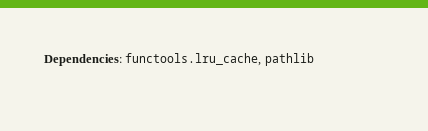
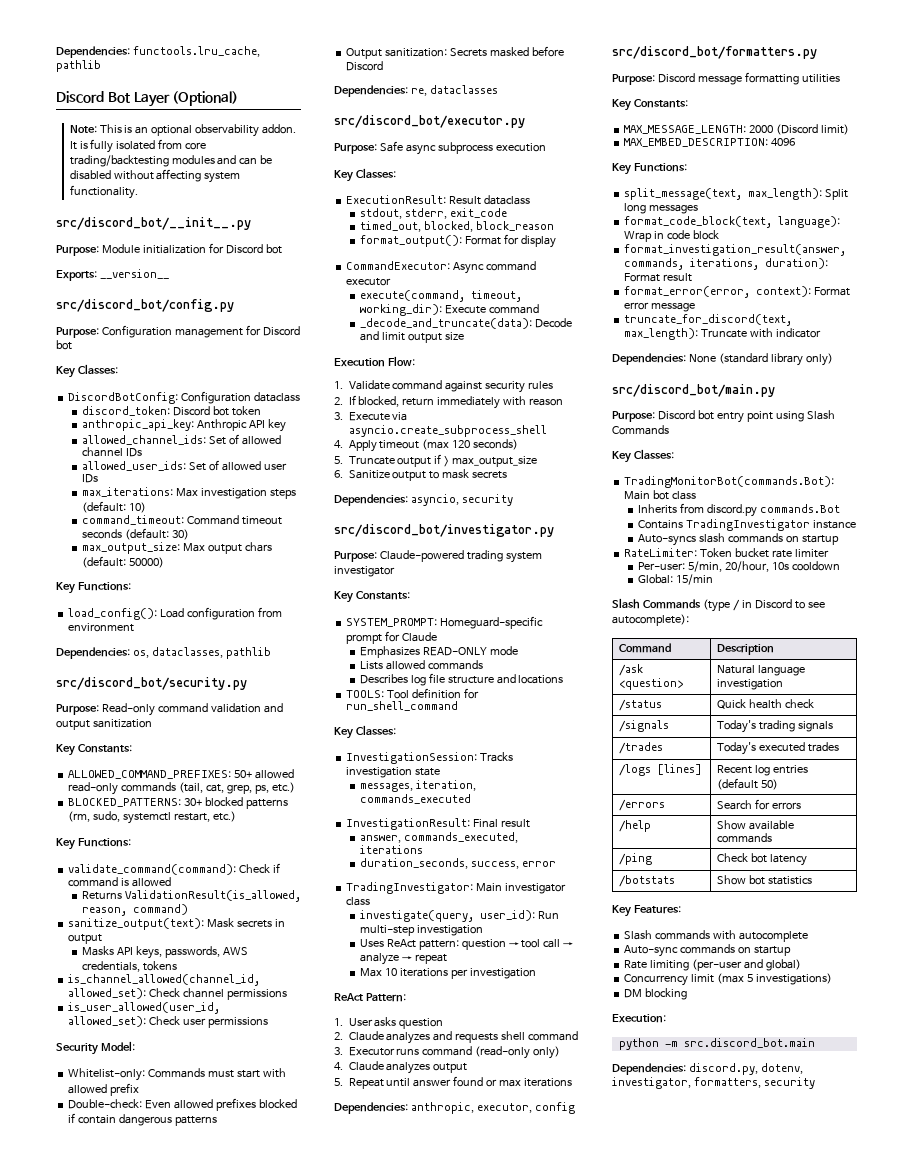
+ Discord Bot Layer (Optional)
+ Note: This is an optional observability addon. It is fully isolated from core trading/backtesting modules and can be disabled without affecting system functionality.
+ src/discord_bot/__init__.py
+ Purpose: Module initialization for Discord bot
+ Exports: __version__
+ src/discord_bot/config.py
+ Purpose: Configuration management for Discord bot
+ Key Classes:
+ DiscordBotConfig: Configuration dataclass
+ discord_token: Discord bot token
+ anthropic_api_key: Anthropic API key
+ allowed_channel_ids: Set of allowed channel IDs
+ allowed_user_ids: Set of allowed user IDs
+ max_iterations: Max investigation steps (default: 10)
+ command_timeout: Command timeout seconds (default: 30)
+ max_output_size: Max output chars (default: 50000)
+ Key Functions:
+ load_config(): Load configuration from environment
+ Dependencies: os, dataclasses, pathlib
+ src/discord_bot/security.py
+ Purpose: Read-only command validation and output sanitization
+ Key Constants:
+ ALLOWED_COMMAND_PREFIXES: 50+ allowed read-only commands (tail, cat, grep, ps, etc.)
+ BLOCKED_PATTERNS: 30+ blocked patterns (rm, sudo, systemctl restart, etc.)
+ Key Functions:
+ validate_command(command): Check if command is allowed
+ Returns ValidationResult(is_allowed, reason, command)
+ sanitize_output(text): Mask secrets in output
+ Masks API keys, passwords, AWS credentials, tokens
+ is_channel_allowed(channel_id, allowed_set): Check channel permissions
+ is_user_allowed(user_id, allowed_set): Check user permissions
+ Security Model:
+ Whitelist-only: Commands must start with allowed prefix
+ Double-check: Even allowed prefixes blocked if contain dangerous patterns
+ Output sanitization: Secrets masked before Discord
+ Dependencies: re, dataclasses
+ src/discord_bot/executor.py
+ Purpose: Safe async subprocess execution
+ Key Classes:
+ ExecutionResult: Result dataclass
+ stdout, stderr, exit_code
+ timed_out, blocked, block_reason
+ format_output(): Format for display
+ CommandExecutor: Async command executor
+ execute(command, timeout, working_dir): Execute command
+ _decode_and_truncate(data): Decode and limit output size
+ Execution Flow:
+ 1. Validate command against security rules
+ 2. If blocked, return immediately with reason
+ 3. Execute via asyncio.create_subprocess_shell
+ 4. Apply timeout (max 120 seconds)
+ 5. Truncate output if > max_output_size
+ 6. Sanitize output to mask secrets
+ Dependencies: asyncio, security
+ src/discord_bot/investigator.py
+ Purpose: Claude-powered trading system investigator
+ Key Constants:
+ SYSTEM_PROMPT: Homeguard-specific prompt for Claude
+ Emphasizes READ-ONLY mode
+ Lists allowed commands
+ Describes log file structure and locations
+ TOOLS: Tool definition for run_shell_command
+ Key Classes:
+ InvestigationSession: Tracks investigation state
+ messages, iteration, commands_executed
+ InvestigationResult: Final result
+ answer, commands_executed, iterations
+ duration_seconds, success, error
+ TradingInvestigator: Main investigator class
+ investigate(query, user_id): Run multi-step investigation
+ Uses ReAct pattern: question → tool call → analyze → repeat
+ Max 10 iterations per investigation
+ ReAct Pattern:
+ 1. User asks question
+ 2. Claude analyzes and requests shell command
+ 3. Executor runs command (read-only only)
+ 4. Claude analyzes output
+ 5. Repeat until answer found or max iterations
+ Dependencies: anthropic, executor, config
+ src/discord_bot/formatters.py
+ Purpose: Discord message formatting utilities
+ Key Constants:
+ MAX_MESSAGE_LENGTH: 2000 (Discord limit)
+ MAX_EMBED_DESCRIPTION: 4096
+ Key Functions:
+ split_message(text, max_length): Split long messages
+ format_code_block(text, language): Wrap in code block
+ format_investigation_result(answer, commands, iterations, duration): Format result
+ format_error(error, context): Format error message
+ truncate_for_discord(text, max_length): Truncate with indicator
+ Dependencies: None (standard library only)
+ src/discord_bot/main.py
+ Purpose: Discord bot entry point using Slash Commands
+ Key Classes:
+ TradingMonitorBot(commands.Bot): Main bot class
+ Inherits from discord.py commands.Bot
+ Contains TradingInvestigator instance
+ Auto-syncs slash commands on startup
+ RateLimiter: Token bucket rate limiter
+ Per-user: 5/min, 20/hour, 10s cooldown
+ Global: 15/min
+ Slash Commands (type / in Discord to see autocomplete):
+ Command | Description
+ /ask <question> | Natural language investigation
+ /status | Quick health check
+ /signals | Today's trading signals
+ /trades | Today's executed trades
+ /logs [lines] | Recent log entries (default 50)
+ /errors | Search for errors
+ /help | Show available commands
+ /ping | Check bot latency
+ /botstats | Show bot statistics
+ Key Features:
+ Slash commands with autocomplete
+ Auto-sync commands on startup
+ Rate limiting (per-user and global)
+ Concurrency limit (max 5 investigations)
+ DM blocking
+ Execution:
+ python -m src.discord_bot.main
+ Dependencies: discord.py, dotenv, investigator, formatters, security

